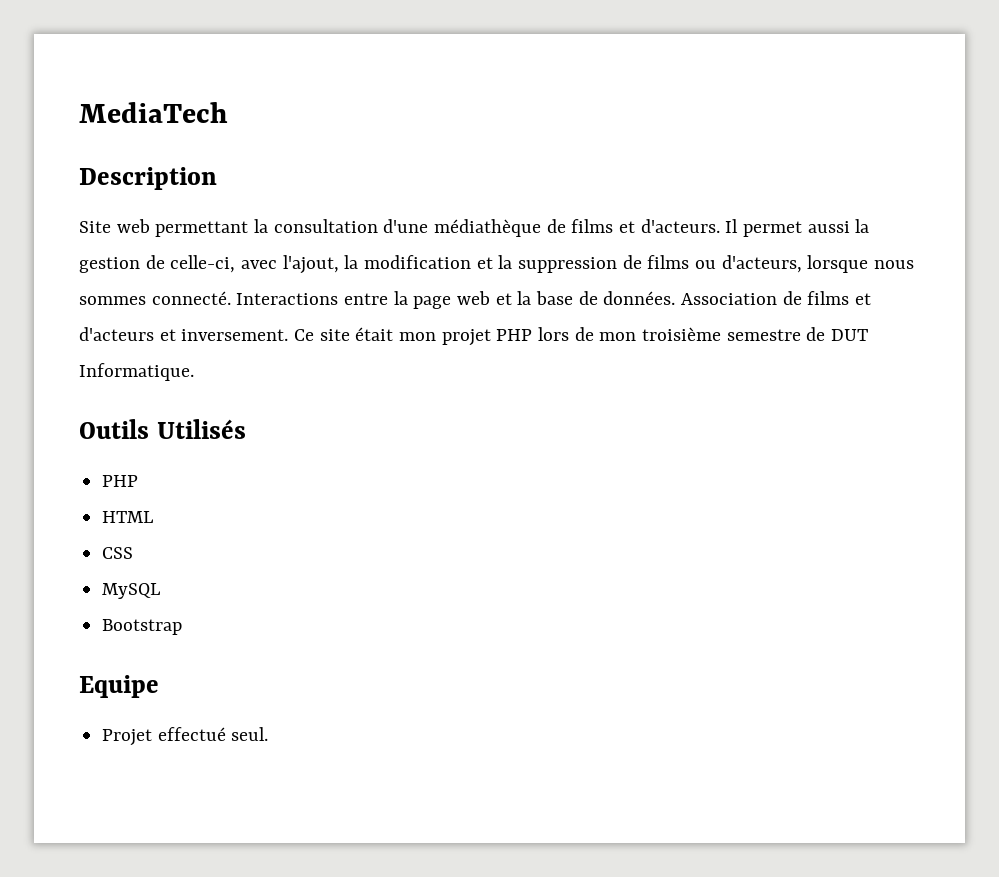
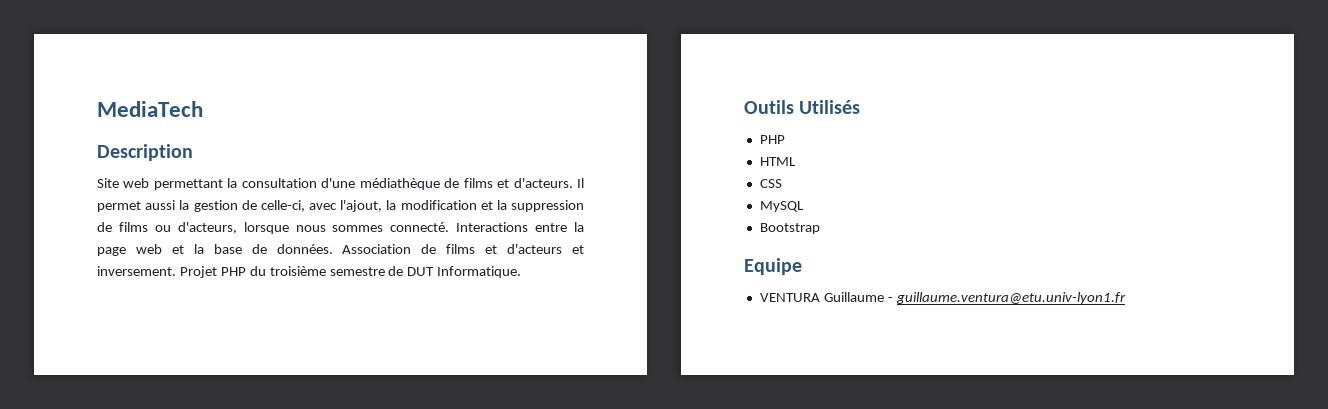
- Ce site était mon projet PHP lors de mon troisième semestre de DUT Informatique.
+ Projet PHP du troisième semestre de DUT Informatique.
- Projet effectué seul.
+ VENTURA Guillaume - guillaume.ventura@etu.univ-lyon1.fr

